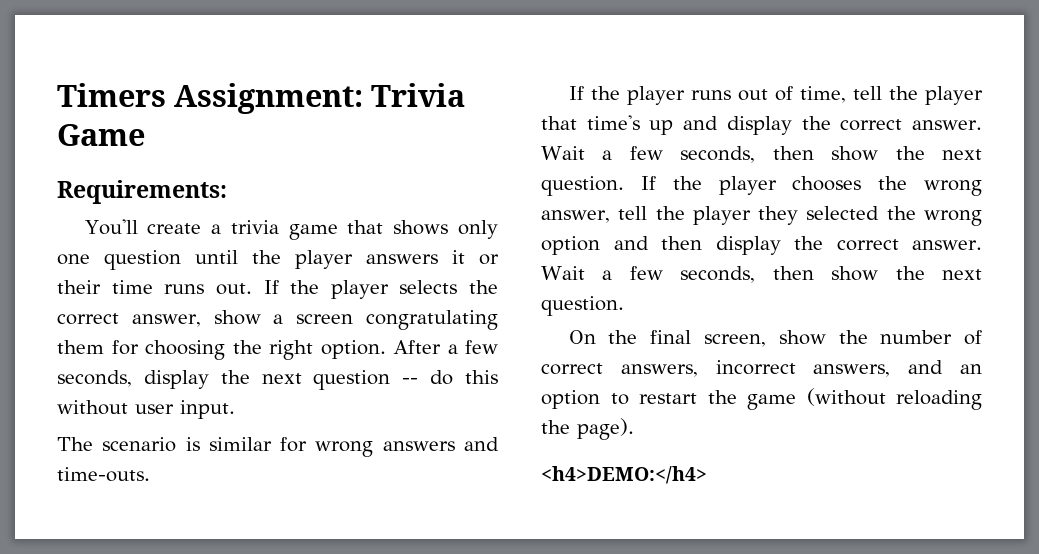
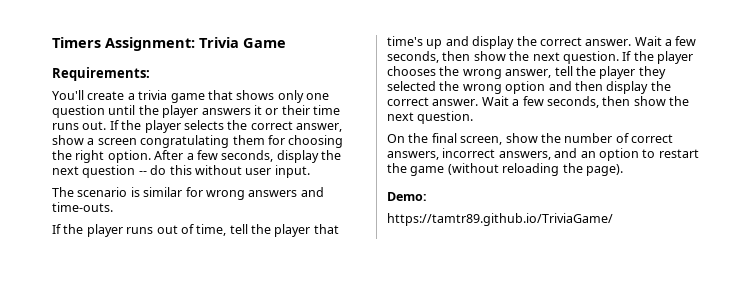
- <h4>DEMO:</h4>
+ Demo:
+ https://tamtr89.github.io/TriviaGame/

